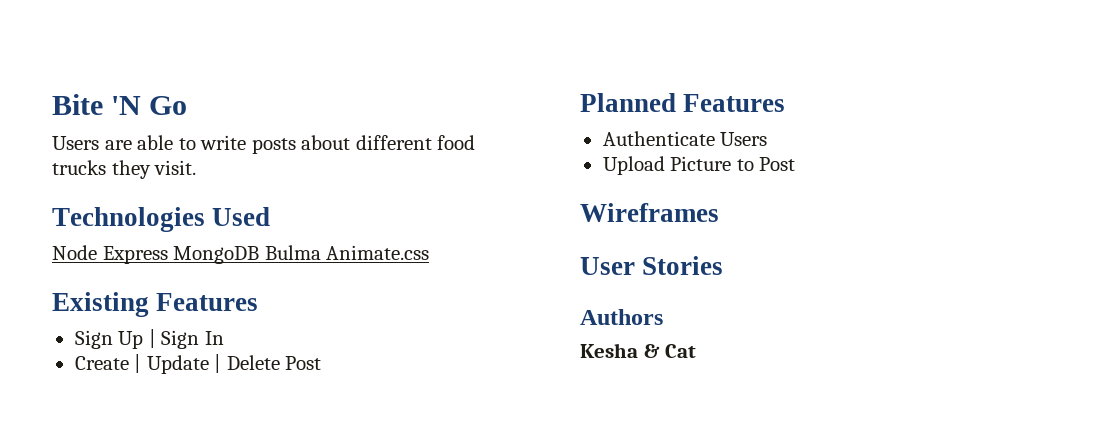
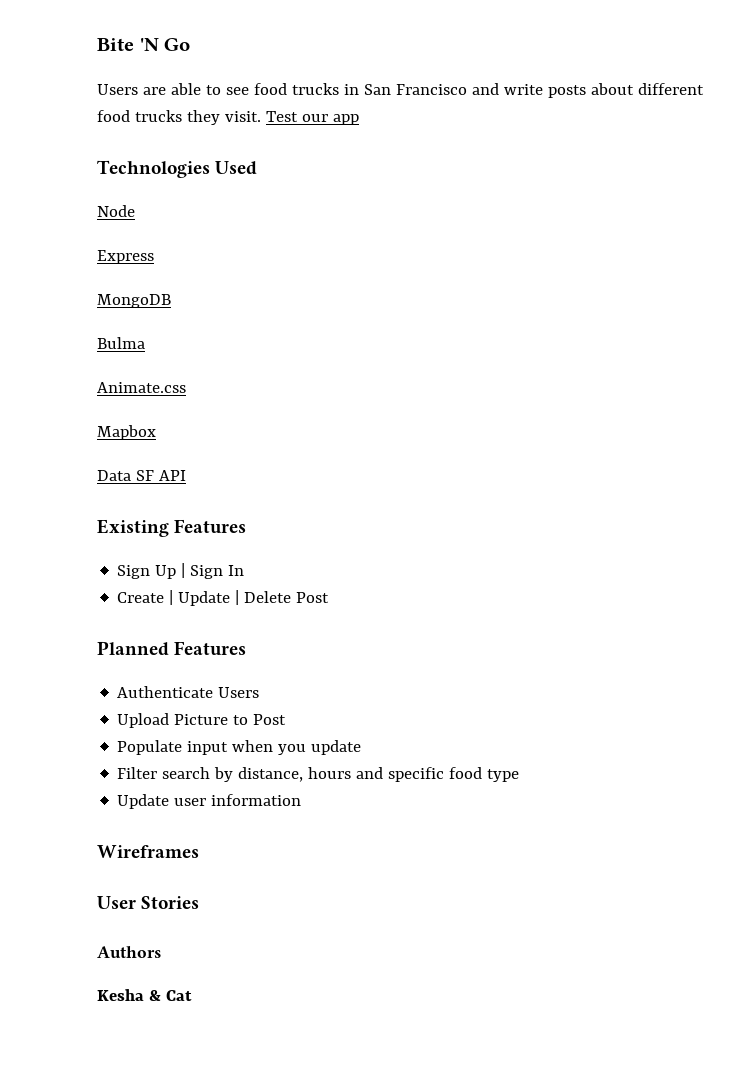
- Users are able to write posts about different food trucks they visit.
+ Users are able to see food trucks in San Francisco and write posts about different food trucks they visit. Test our app
- Node Express MongoDB Bulma Animate.css
+ Node
+ Express
+ MongoDB
+ Bulma
+ Animate.css
+ Mapbox
+ Data SF API
+ Populate input when you update
+ Filter search by distance, hours and specific food type
+ Update user information

